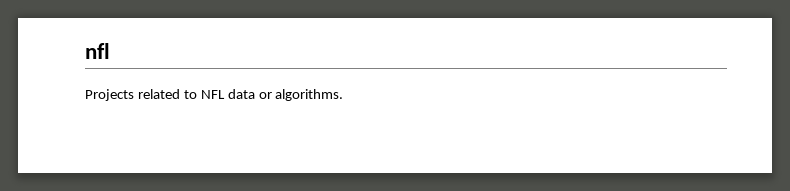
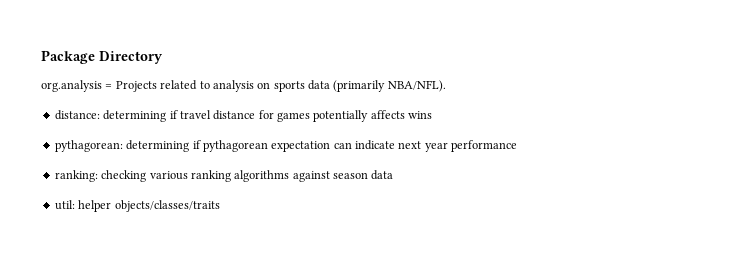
- nfl
- Projects related to NFL data or algorithms.
+ Package Directory
+ org.analysis = Projects related to analysis on sports data (primarily NBA/NFL).
+ distance: determining if travel distance for games potentially affects wins
+ pythagorean: determining if pythagorean expectation can indicate next year performance
+ ranking: checking various ranking algorithms against season data
+ util: helper objects/classes/traits

